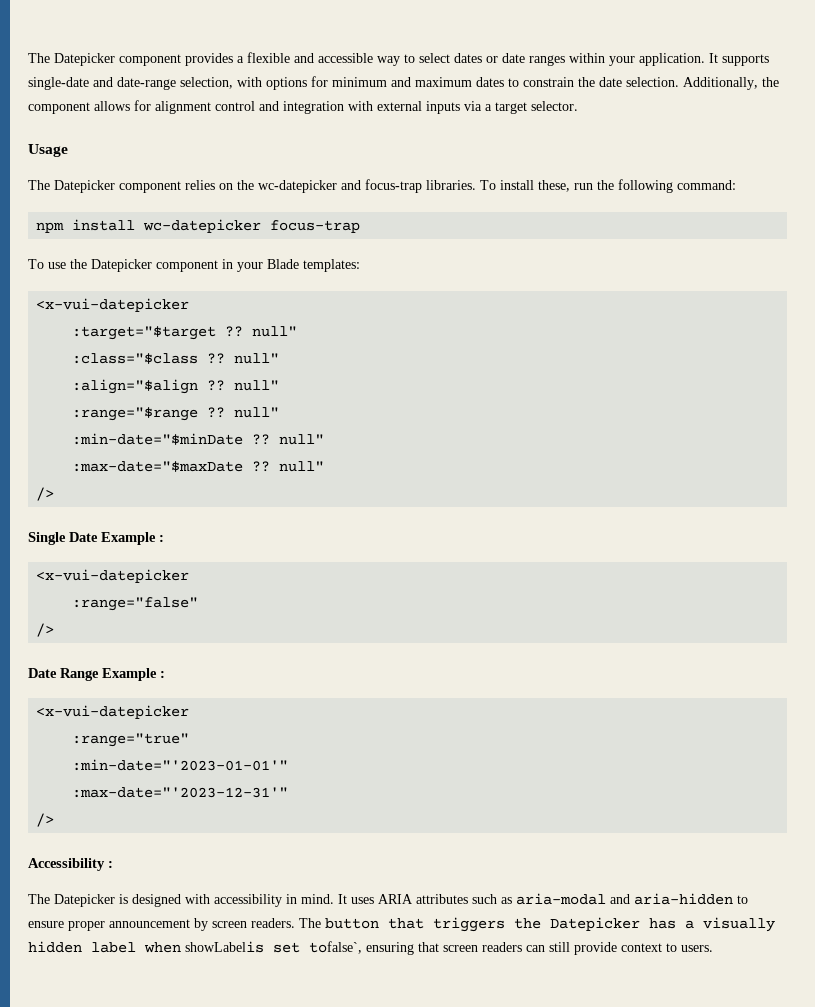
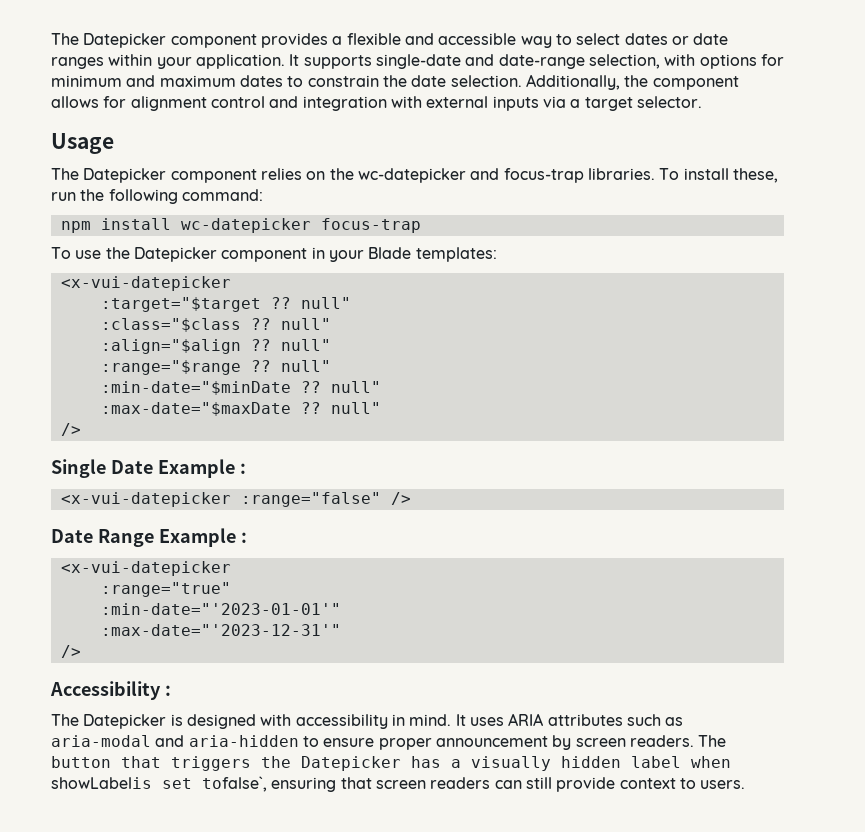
  Single Date Example :
- <x-vui-datepicker
- :range="false"
- />
+ <x-vui-datepicker :range="false" />

